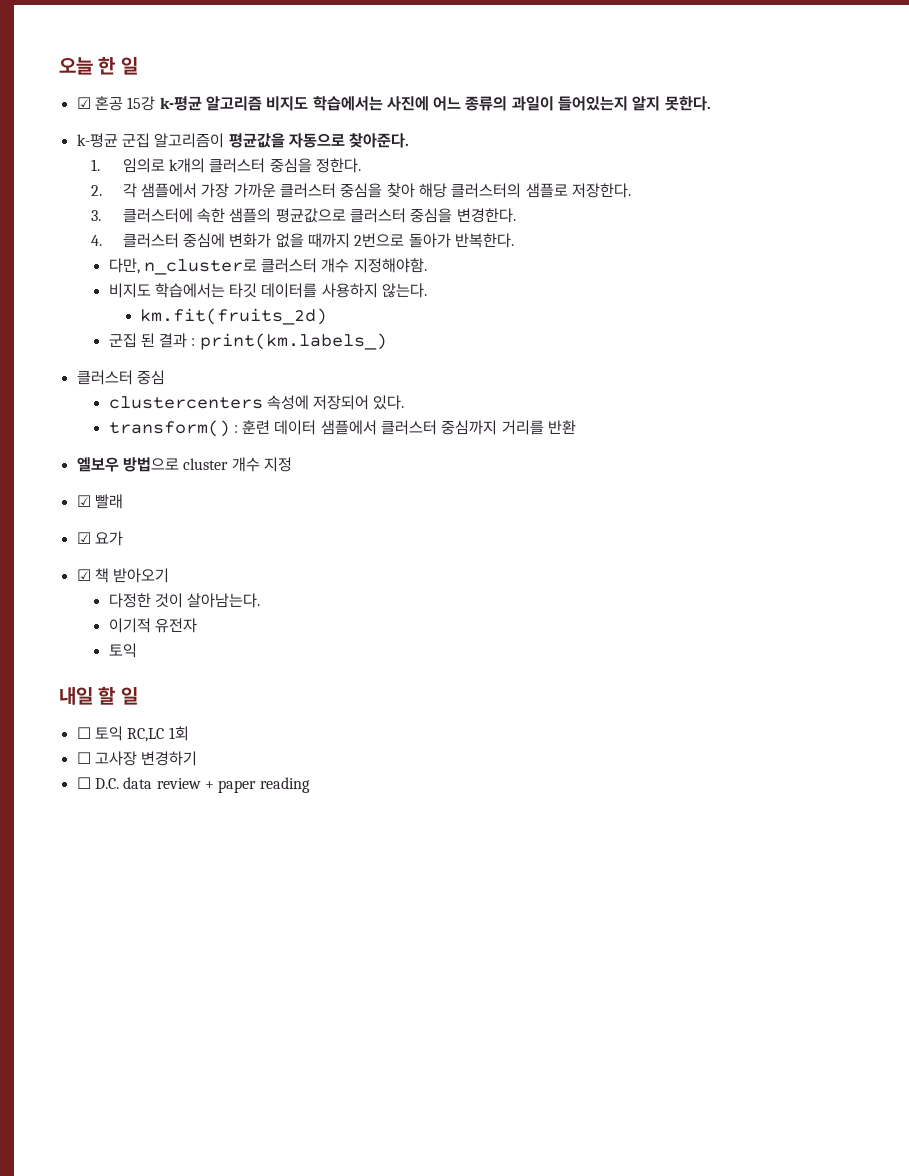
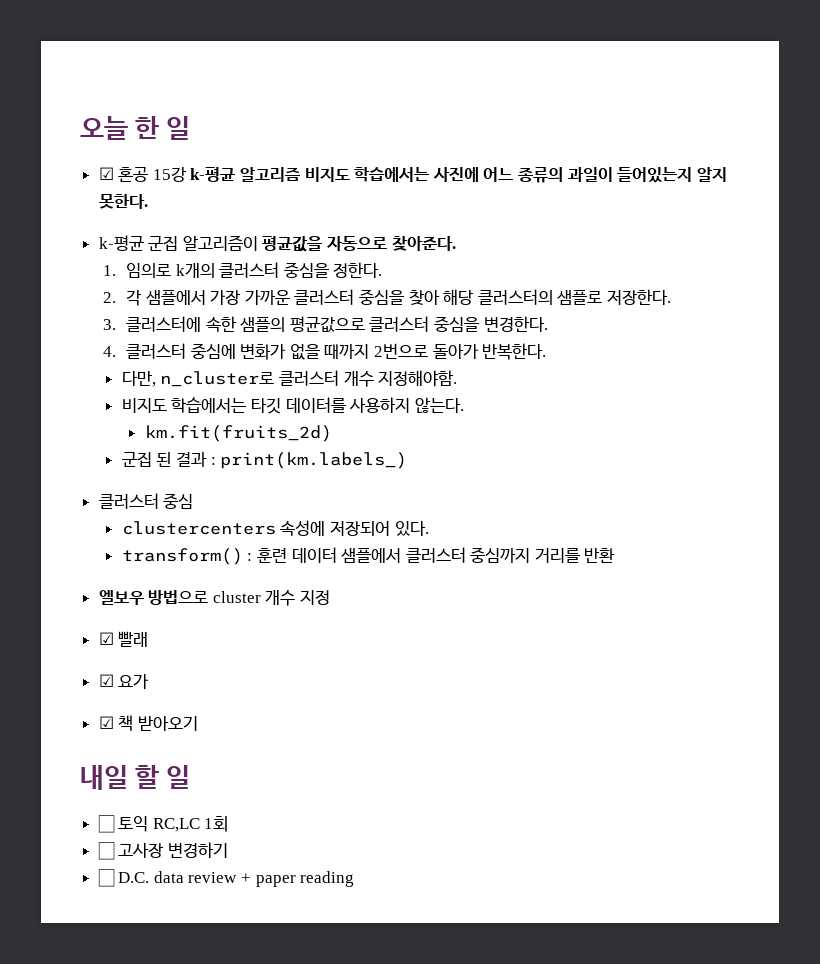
- 다정한 것이 살아남는다.
- 이기적 유전자
- 토익

